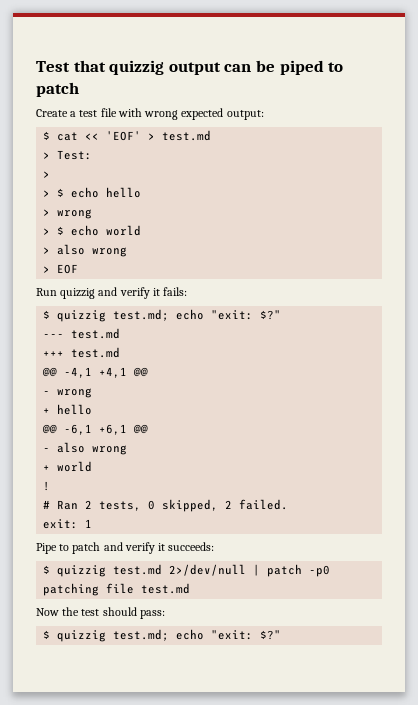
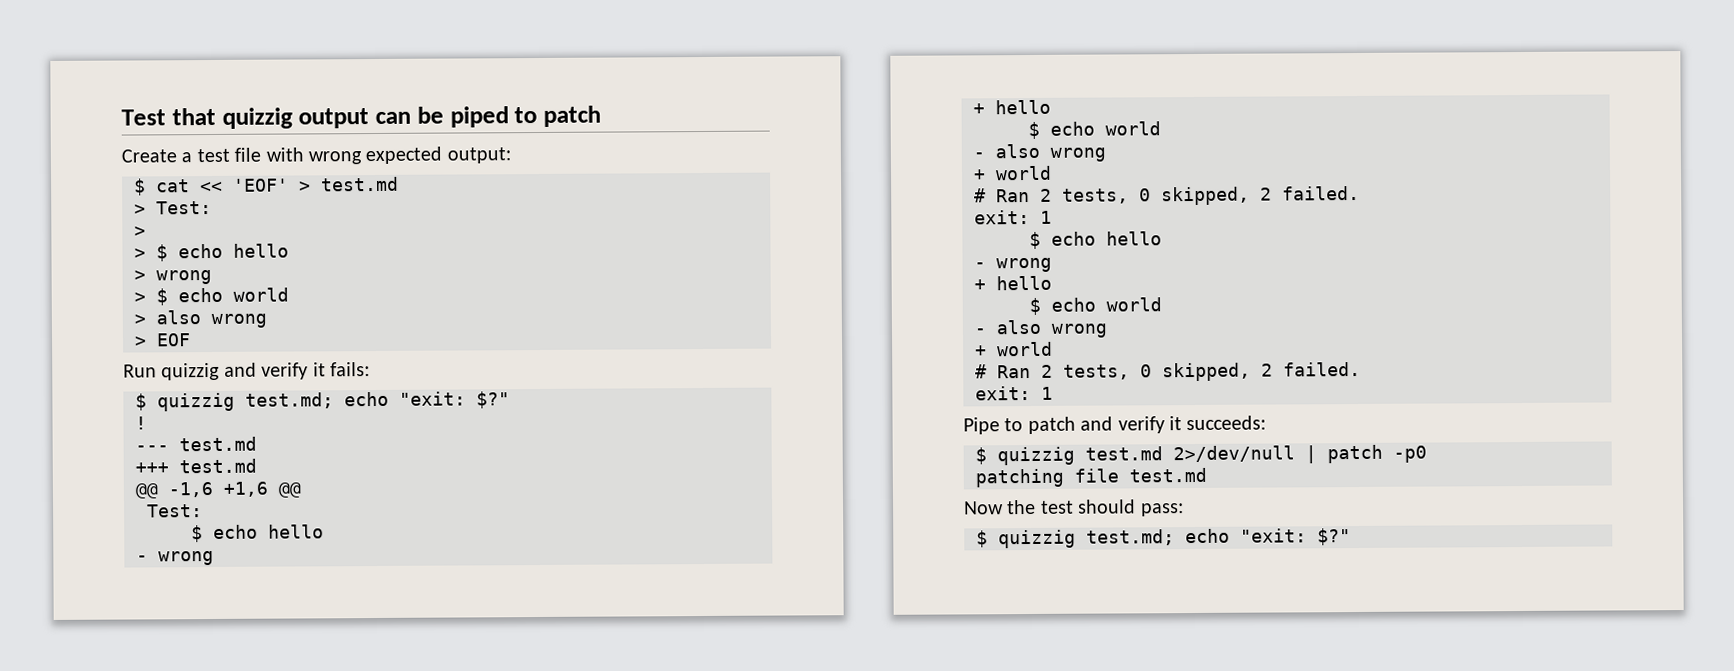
+ !
- @@ -4,1 +4,1 @@
+ @@ -1,6 +1,6 @@
+ Test:
+ $ echo hello
  - wrong
  + hello
- @@ -6,1 +6,1 @@
+ $ echo world
  - also wrong
  + world
- !
+ # Ran 2 tests, 0 skipped, 2 failed.
+ exit: 1
+ $ echo hello
+ - wrong
+ + hello
+ $ echo world
+ - also wrong
+ + world

